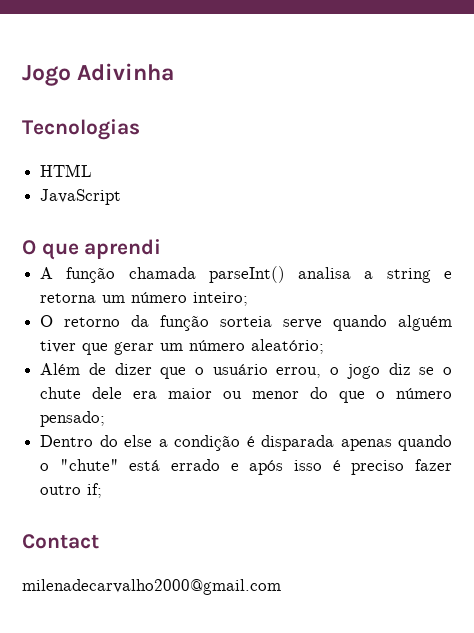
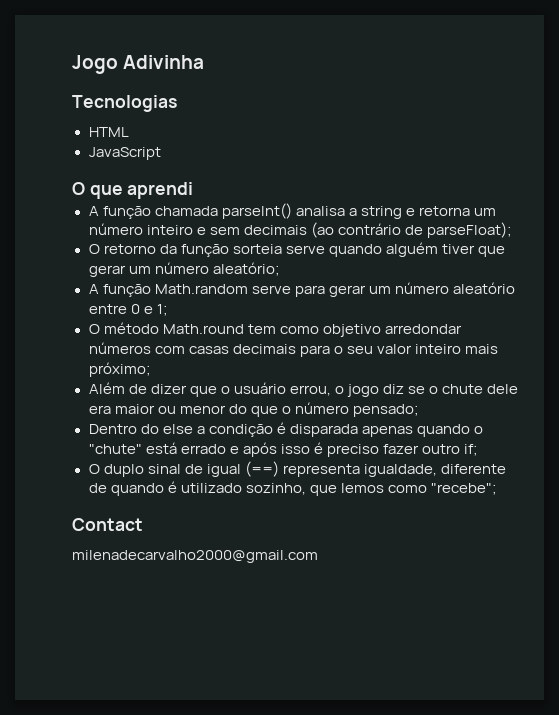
- A função chamada parseInt() analisa a string e retorna um número inteiro;
+ A função chamada parseInt() analisa a string e retorna um número inteiro e sem decimais (ao contrário de parseFloat);
+ A função Math.random serve para gerar um número aleatório entre 0 e 1;
+ O método Math.round tem como objetivo arredondar números com casas decimais para o seu valor inteiro mais próximo;
+ O duplo sinal de igual (==) representa igualdade, diferente de quando é utilizado sozinho, que lemos como "recebe";

